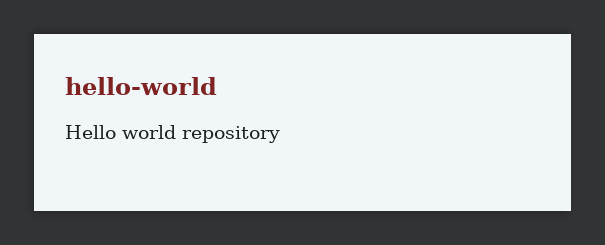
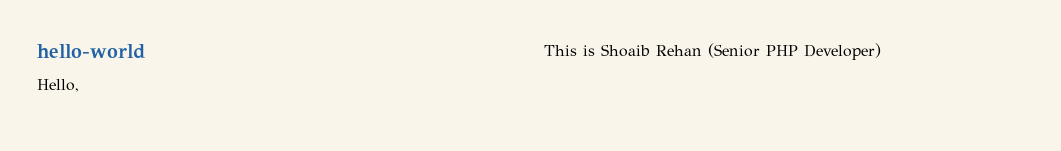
- Hello world repository
+ Hello,
+ This is Shoaib Rehan (Senior PHP Developer)

